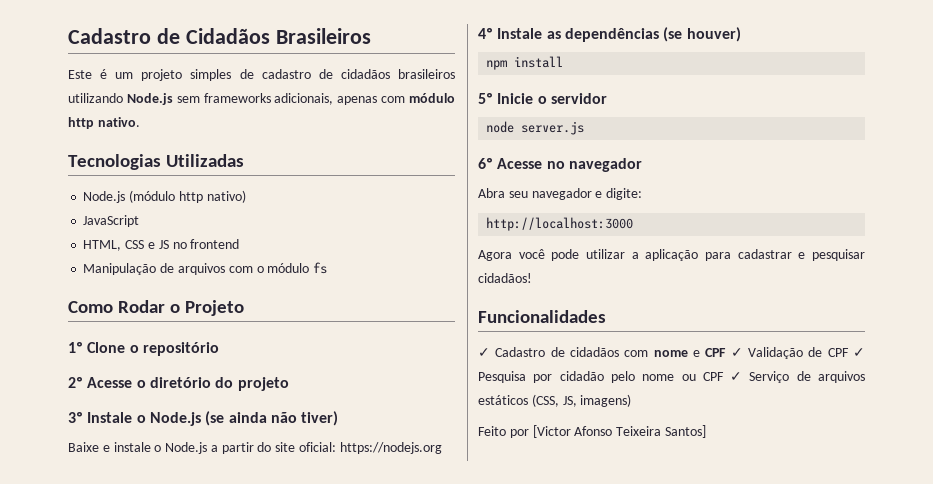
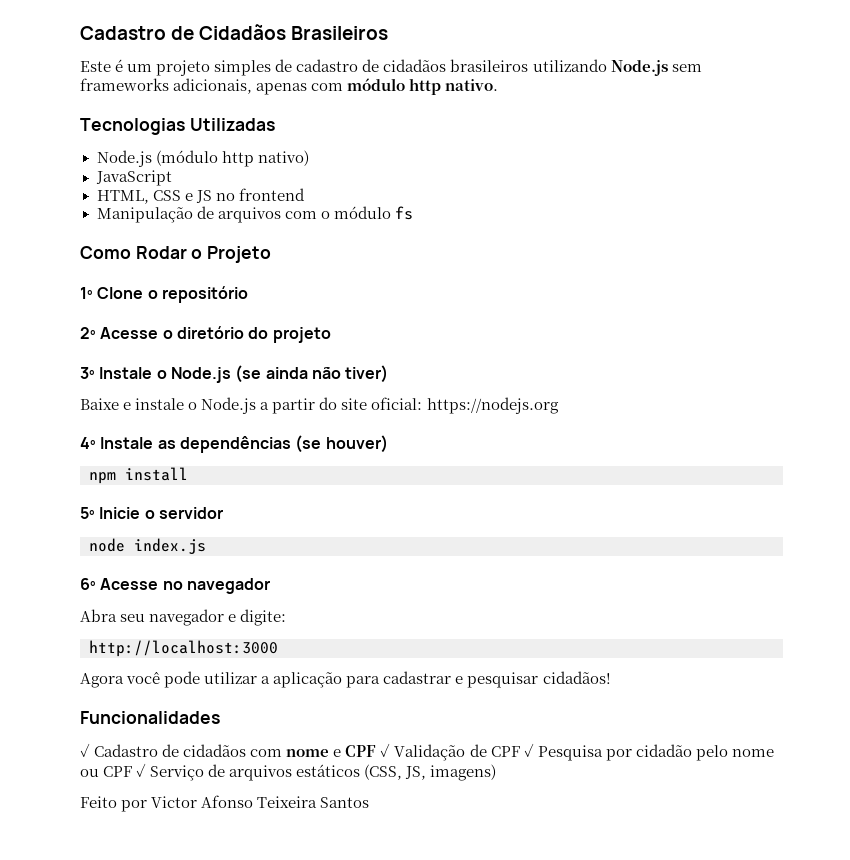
- node server.js
+ node index.js
- Feito por [Victor Afonso Teixeira Santos]
+ Feito por Victor Afonso Teixeira Santos

